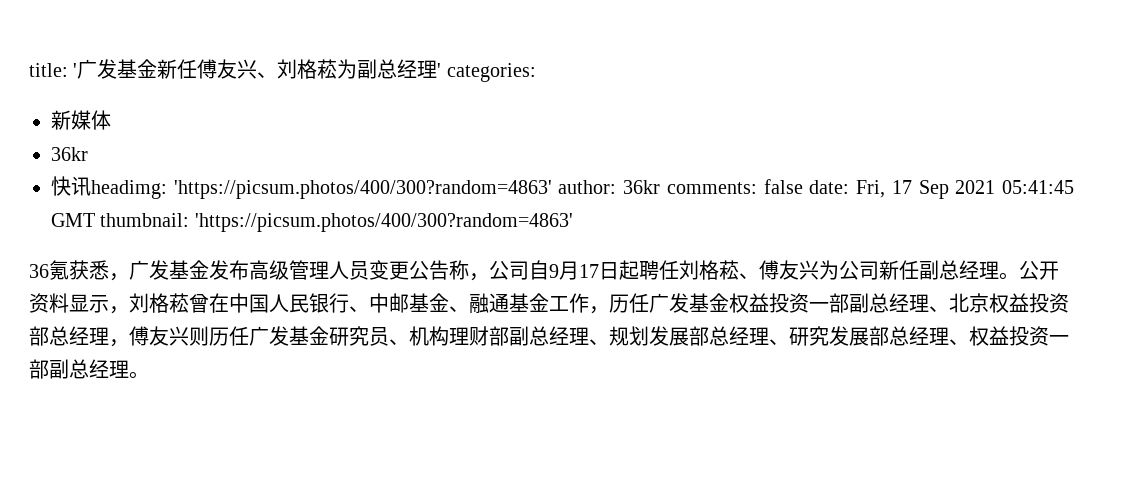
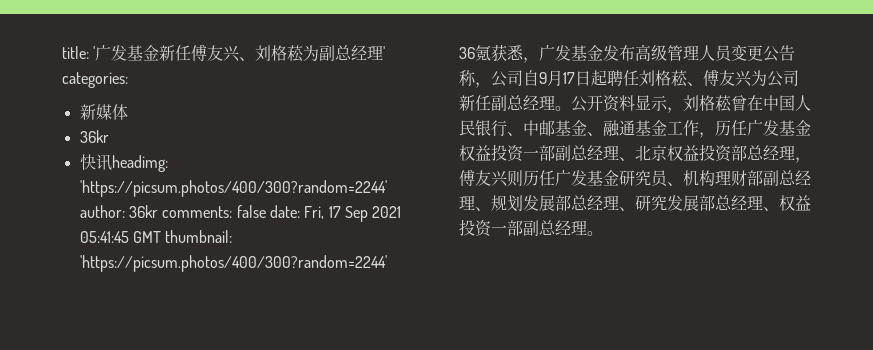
- 快讯headimg: 'https://picsum.photos/400/300?random=4863' author: 36kr comments: false date: Fri, 17 Sep 2021 05:41:45 GMT thumbnail: 'https://picsum.photos/400/300?random=4863'
+ 快讯headimg: 'https://picsum.photos/400/300?random=2244' author: 36kr comments: false date: Fri, 17 Sep 2021 05:41:45 GMT thumbnail: 'https://picsum.photos/400/300?random=2244'

